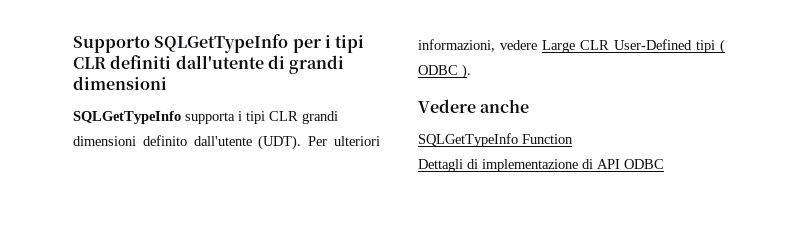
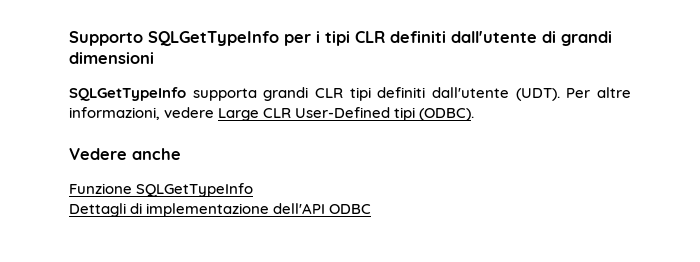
- SQLGetTypeInfo supporta i tipi CLR grandi dimensioni definito dall'utente (UDT).
+ SQLGetTypeInfo supporta grandi CLR tipi definiti dall'utente (UDT).
- Per ulteriori informazioni, vedere Large CLR User-Defined tipi ( ODBC ).
+ Per altre informazioni, vedere Large CLR User-Defined tipi (ODBC).
- SQLGetTypeInfo Function
+ Funzione SQLGetTypeInfo
- Dettagli di implementazione di API ODBC
+ Dettagli di implementazione dell'API ODBC

